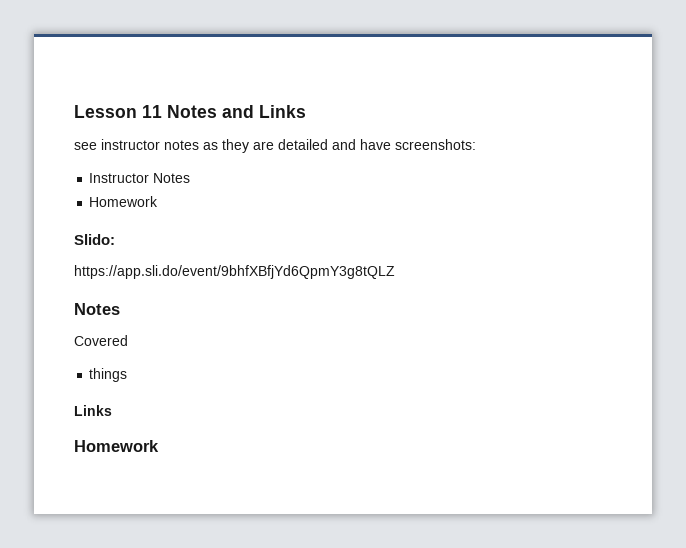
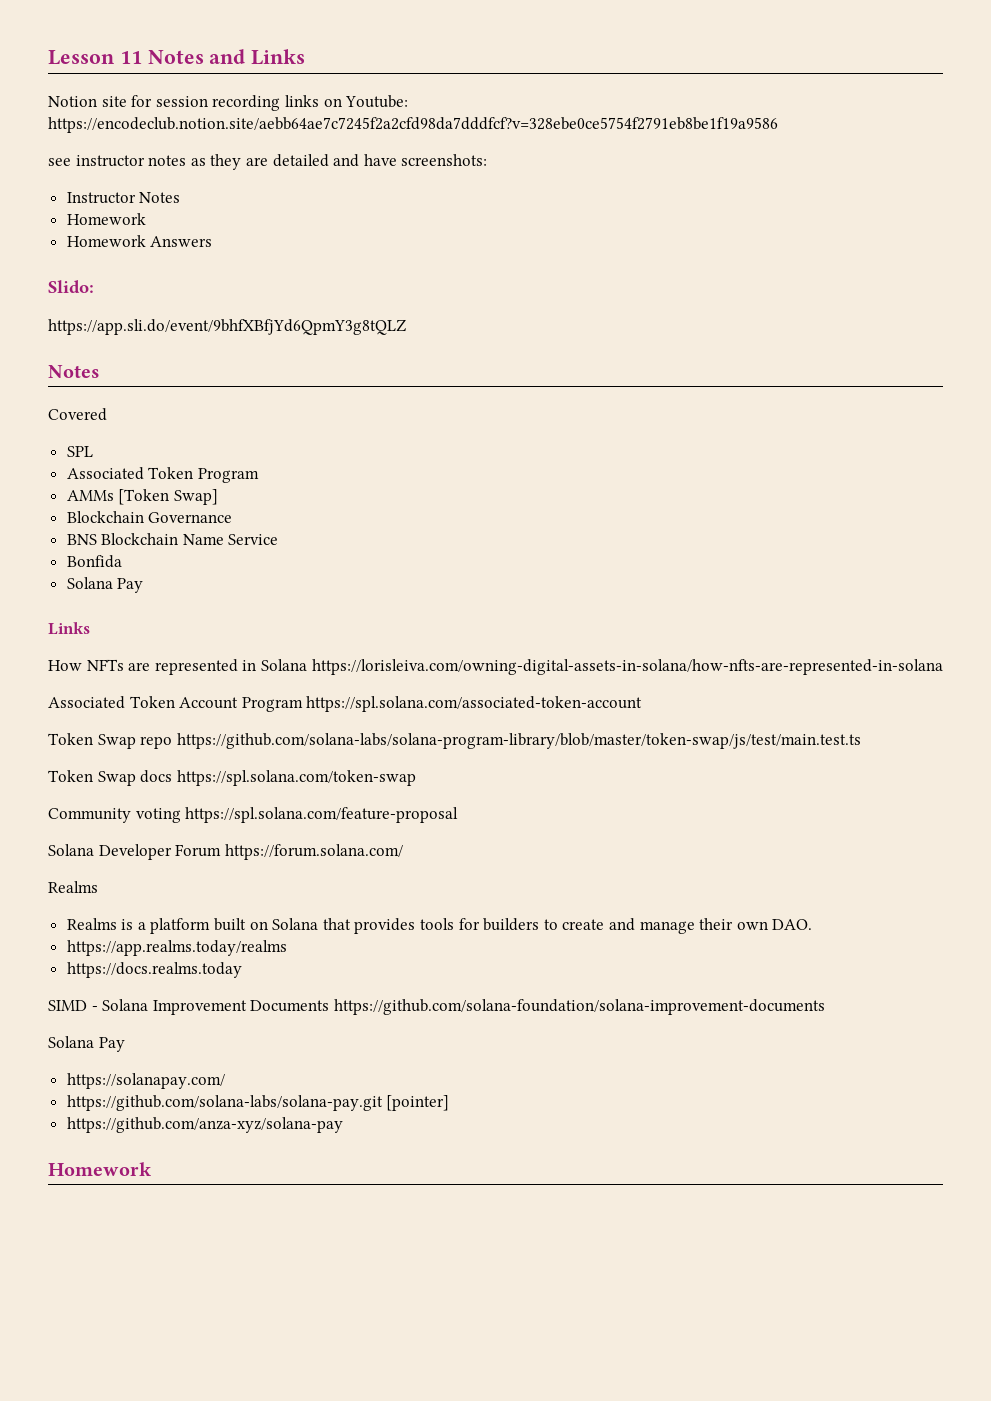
+ Notion site for session recording links on Youtube: https://encodeclub.notion.site/aebb64ae7c7245f2a2cfd98da7dddfcf?v=328ebe0ce5754f2791eb8be1f19a9586
+ Homework Answers
- things
+ SPL
+ Associated Token Program
+ AMMs [Token Swap]
+ Blockchain Governance
+ BNS Blockchain Name Service
+ Bonfida
+ Solana Pay
  Links
+ How NFTs are represented in Solana https://lorisleiva.com/owning-digital-assets-in-solana/how-nfts-are-represented-in-solana
+ Associated Token Account Program https://spl.solana.com/associated-token-account
+ Token Swap repo https://github.com/solana-labs/solana-program-library/blob/master/token-swap/js/test/main.test.ts
+ Token Swap docs https://spl.solana.com/token-swap
+ Community voting https://spl.solana.com/feature-proposal
+ Solana Developer Forum https://forum.solana.com/
+ Realms
+ Realms is a platform built on Solana that provides tools for builders to create and manage their own DAO.
+ https://app.realms.today/realms
+ https://docs.realms.today
+ SIMD - Solana Improvement Documents https://github.com/solana-foundation/solana-improvement-documents
+ Solana Pay
+ https://solanapay.com/
+ https://github.com/solana-labs/solana-pay.git [pointer]
+ https://github.com/anza-xyz/solana-pay

